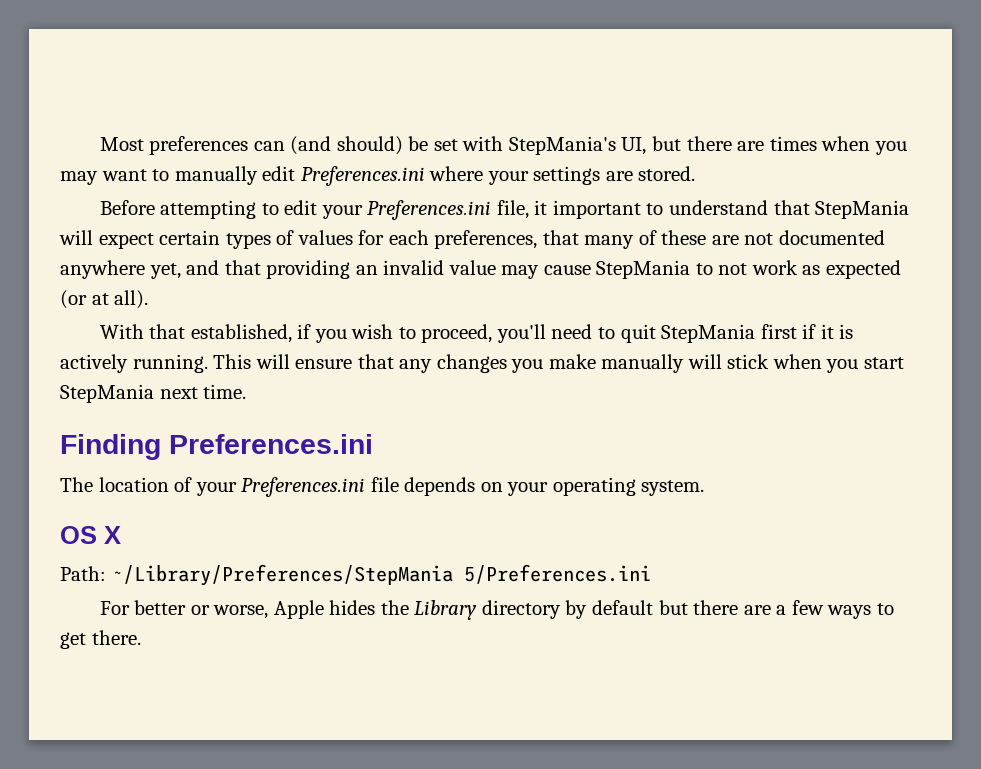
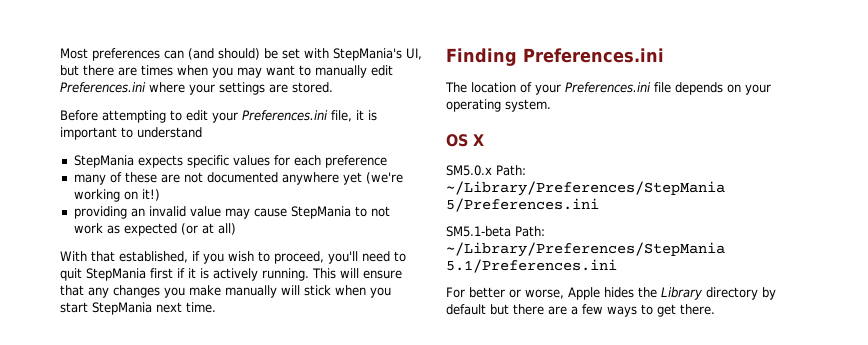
- Before attempting to edit your Preferences.ini file, it important to understand that StepMania will expect certain types of values for each preferences, that many of these are not documented anywhere yet, and that providing an invalid value may cause StepMania to not work as expected (or at all).
+ Before attempting to edit your Preferences.ini file, it is important to understand
+ StepMania expects specific values for each preference
+ many of these are not documented anywhere yet (we're working on it!)
+ providing an invalid value may cause StepMania to not work as expected (or at all)
- Path: ~/Library/Preferences/StepMania 5/Preferences.ini
+ SM5.0.x Path: ~/Library/Preferences/StepMania 5/Preferences.ini
+ SM5.1-beta Path: ~/Library/Preferences/StepMania 5.1/Preferences.ini

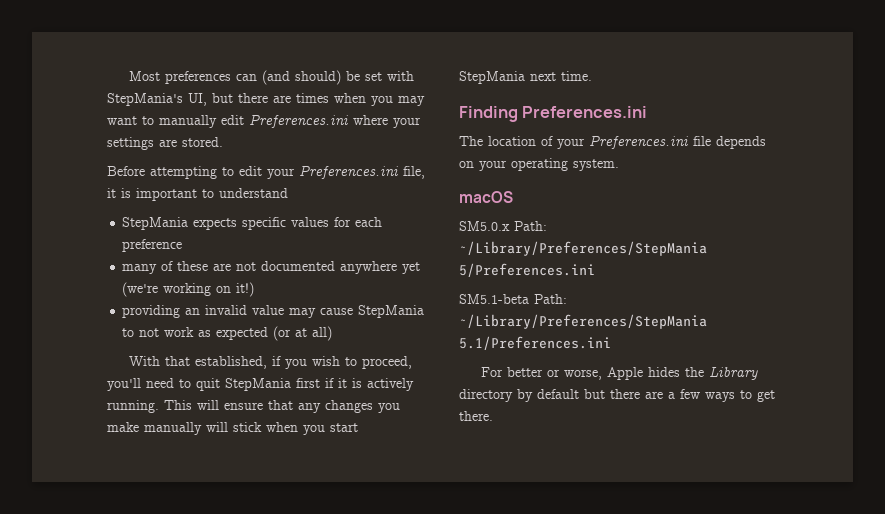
- OS X
+ macOS

